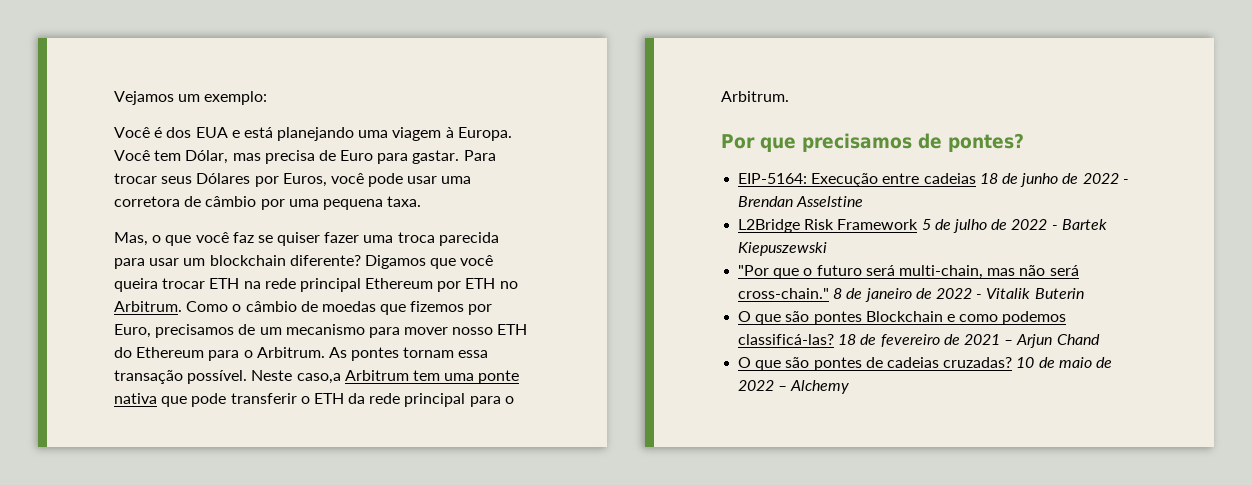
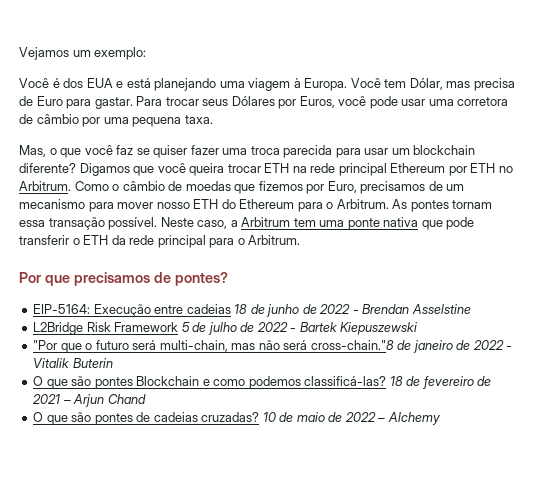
- Neste caso,a Arbitrum tem uma ponte nativa que pode transferir o ETH da rede principal para o Arbitrum.
+ Neste caso, a Arbitrum tem uma ponte nativa que pode transferir o ETH da rede principal para o Arbitrum.
- "Por que o futuro será multi-chain, mas não será cross-chain." 8 de janeiro de 2022 - Vitalik Buterin
+ "Por que o futuro será multi-chain, mas não será cross-chain."8 de janeiro de 2022 - Vitalik Buterin

